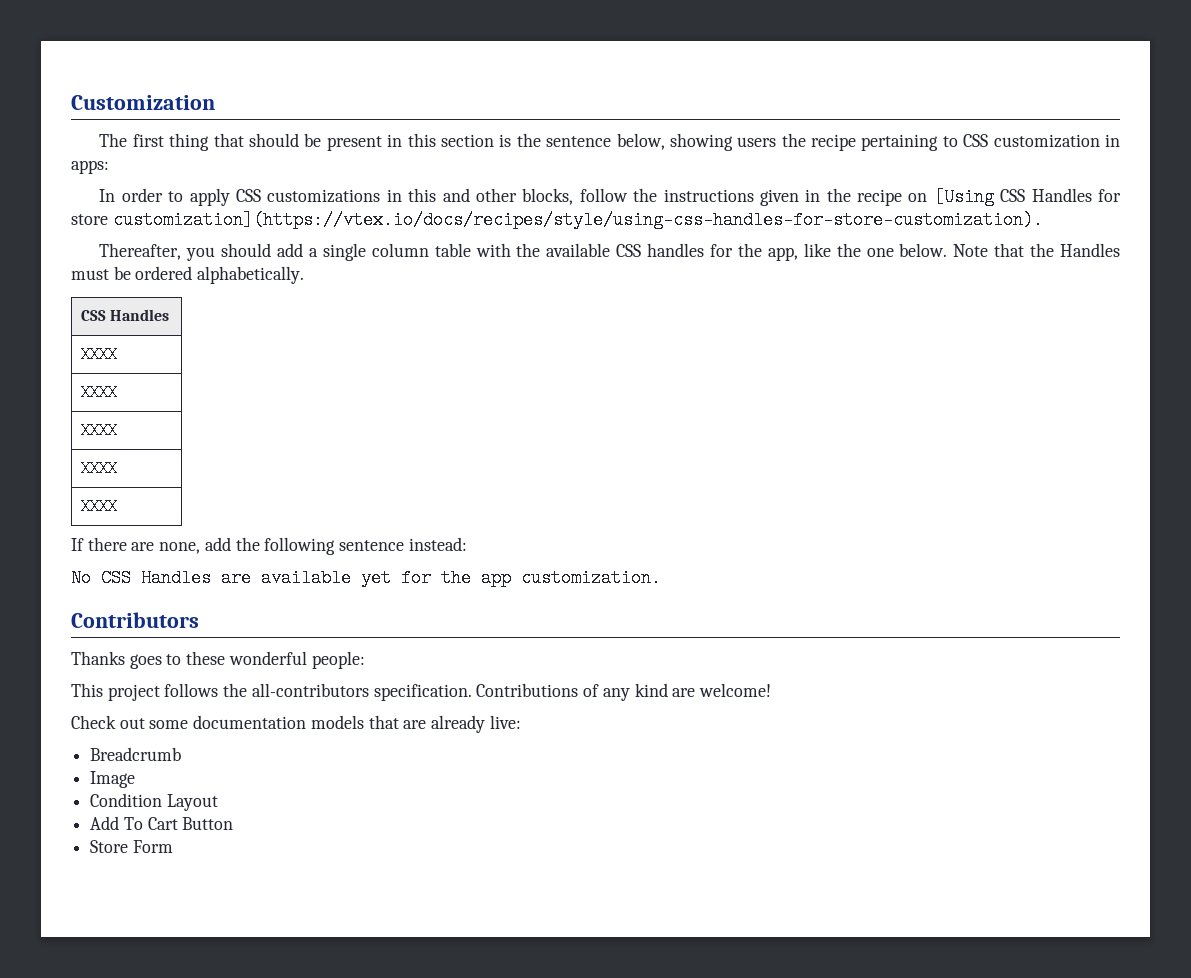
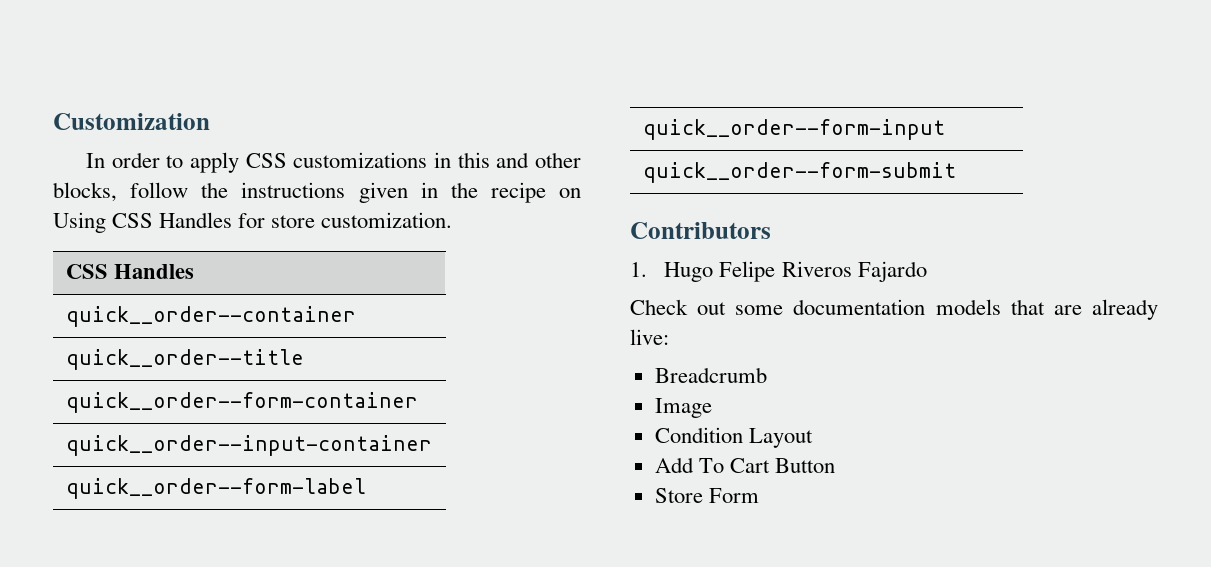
- The first thing that should be present in this section is the sentence below, showing users the recipe pertaining to CSS customization in apps:
- In order to apply CSS customizations in this and other blocks, follow the instructions given in the recipe on [Using CSS Handles for store customization](https://vtex.io/docs/recipes/style/using-css-handles-for-store-customization).
- Thereafter, you should add a single column table with the available CSS handles for the app, like the one below. Note that the Handles must be ordered alphabetically.
+ In order to apply CSS customizations in this and other blocks, follow the instructions given in the recipe on Using CSS Handles for store customization.
  CSS Handles
- XXXX
- XXXX
- XXXX
- XXXX
- XXXX
- If there are none, add the following sentence instead:
- No CSS Handles are available yet for the app customization.
+ quick__order--container
+ quick__order--title
+ quick__order--form-container
+ quick__order--input-container
+ quick__order--form-label
+ quick__order--form-input
+ quick__order--form-submit
  Contributors
- Thanks goes to these wonderful people:
- This project follows the all-contributors specification. Contributions of any kind are welcome!
+ 1. Hugo Felipe Riveros Fajardo

